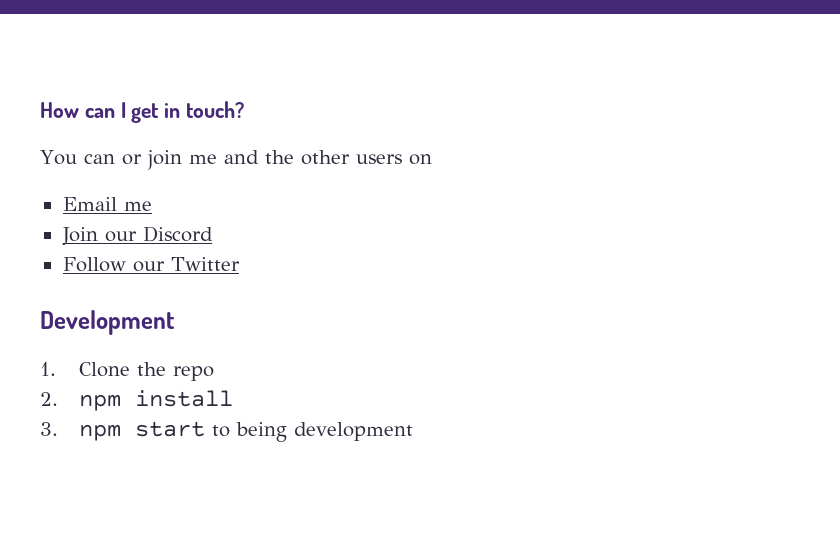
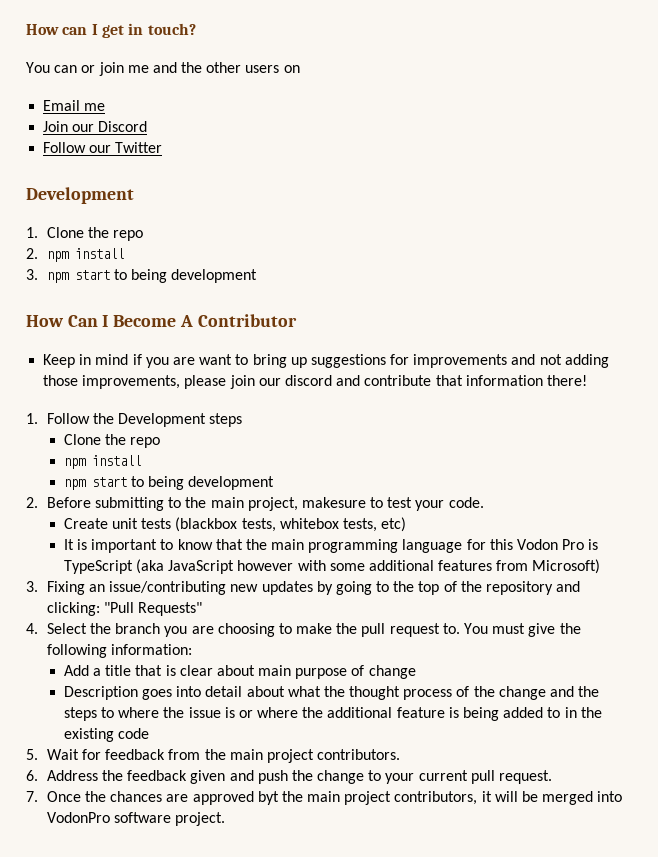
+ How Can I Become A Contributor
+ Keep in mind if you are want to bring up suggestions for improvements and not adding those improvements, please join our discord and contribute that information there!
+ 1. Follow the Development steps
+ Clone the repo
+ npm install
+ npm start to being development
+ 2. Before submitting to the main project, makesure to test your code.
+ Create unit tests (blackbox tests, whitebox tests, etc)
+ It is important to know that the main programming language for this Vodon Pro is TypeScript (aka JavaScript however with some additional features from Microsoft)
+ 3. Fixing an issue/contributing new updates by going to the top of the repository and clicking: "Pull Requests"
+ 4. Select the branch you are choosing to make the pull request to. You must give the following information:
+ Add a title that is clear about main purpose of change
+ Description goes into detail about what the thought process of the change and the steps to where the issue is or where the additional feature is being added to in the existing code
+ 5. Wait for feedback from the main project contributors.
+ 6. Address the feedback given and push the change to your current pull request.
+ 7. Once the chances are approved byt the main project contributors, it will be merged into VodonPro software project.

